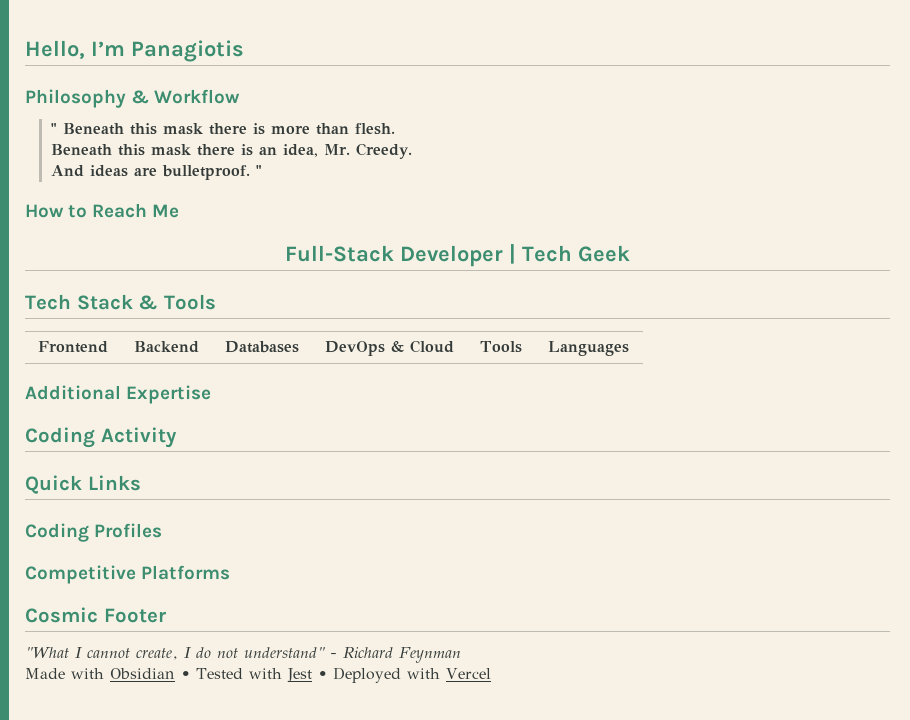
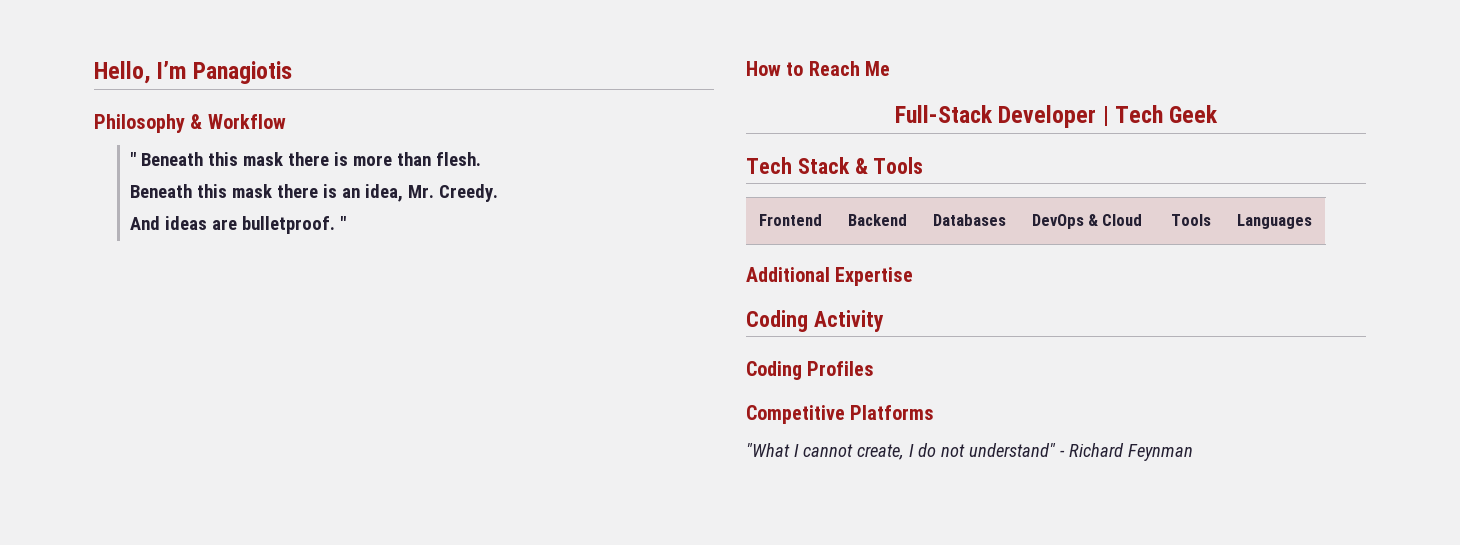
- Quick Links
- Cosmic Footer
- Made with Obsidian • Tested with Jest • Deployed with Vercel

